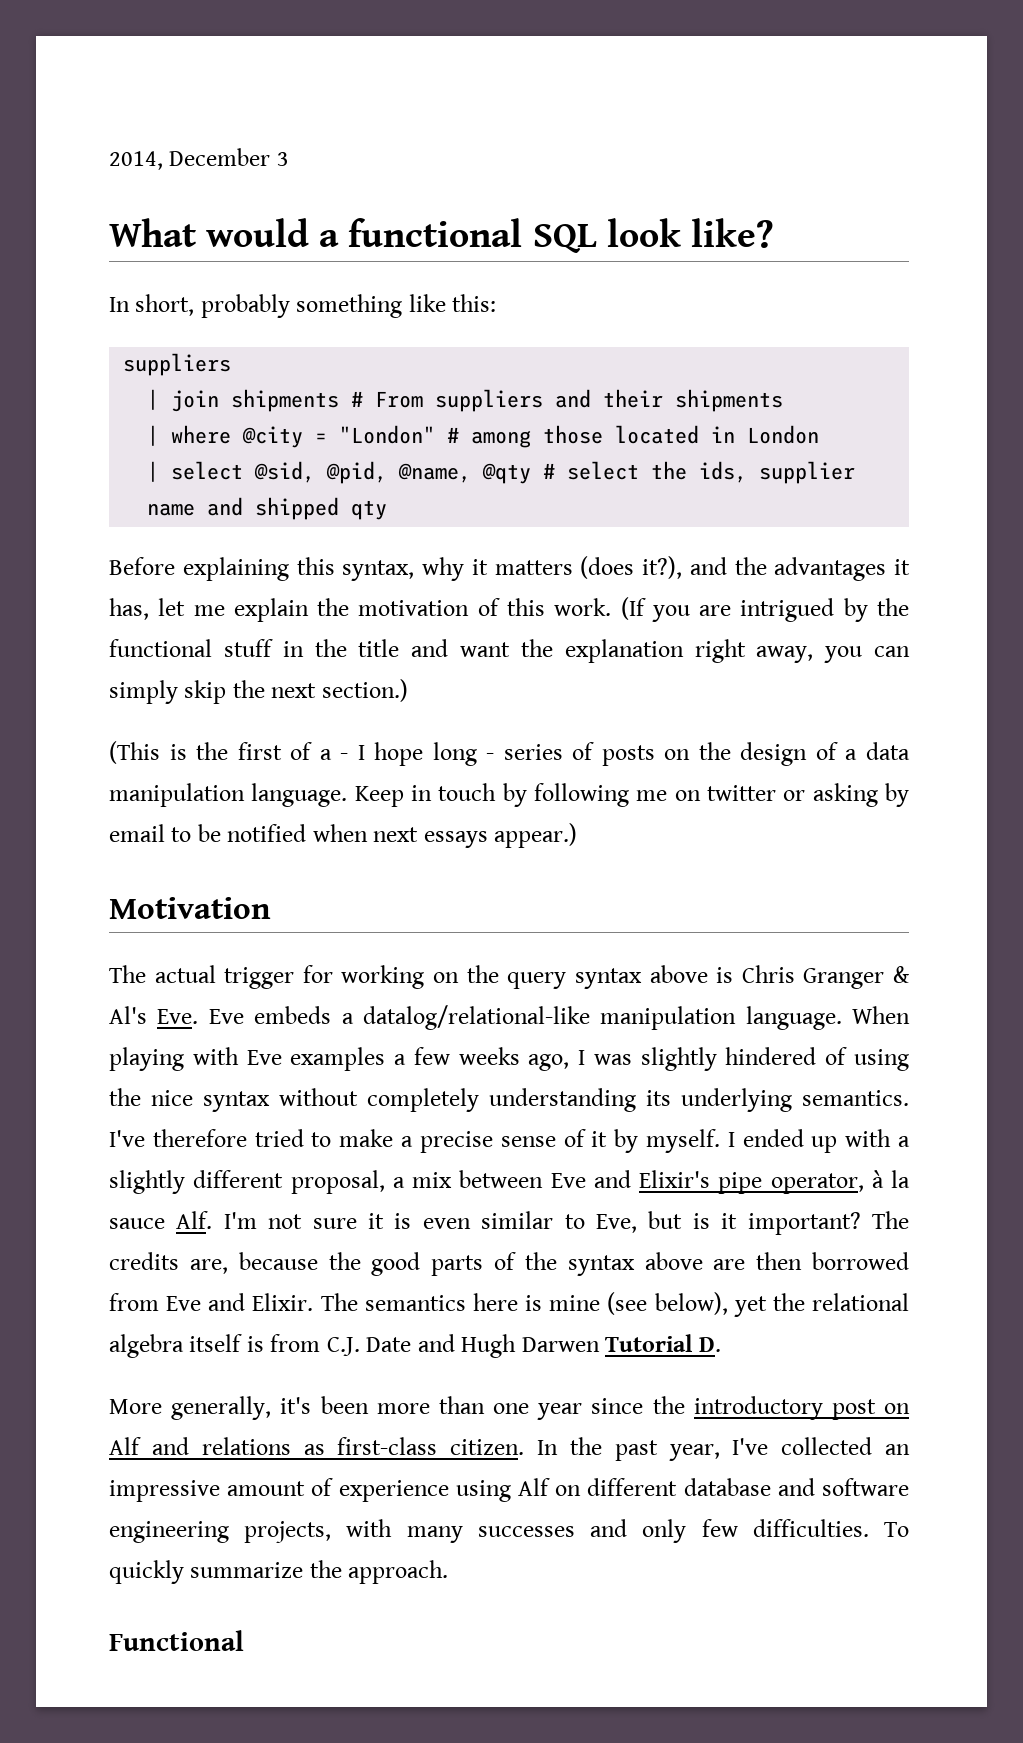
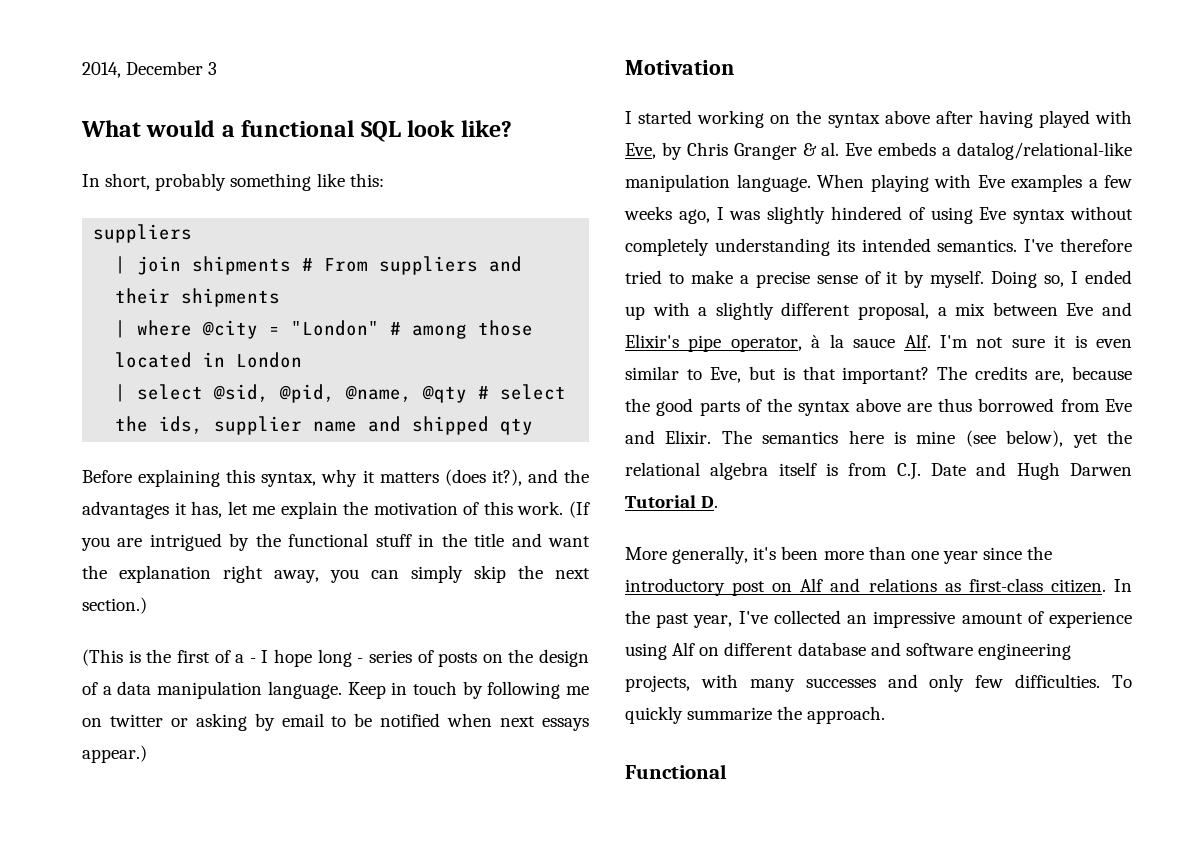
- The actual trigger for working on the query syntax above is Chris Granger & Al's Eve. Eve embeds a datalog/relational-like manipulation language.
+ I started working on the syntax above after having played with Eve, by Chris Granger & al. Eve embeds a datalog/relational-like manipulation language.
- When playing with Eve examples a few weeks ago, I was slightly hindered of using the nice syntax without completely understanding its underlying semantics.
+ When playing with Eve examples a few weeks ago, I was slightly hindered of using Eve syntax without completely understanding its intended semantics.
- I ended up with a slightly different proposal, a mix between Eve and Elixir's pipe operator, à la sauce Alf. I'm not sure it is even similar to Eve, but is it important?
+ Doing so, I ended up with a slightly different proposal, a mix between Eve and Elixir's pipe operator, à la sauce Alf. I'm not sure it is even similar to Eve, but is that important?
- The credits are, because the good parts of the syntax above are then borrowed from Eve and Elixir.
+ The credits are, because the good parts of the syntax above are thus borrowed from Eve and Elixir.

